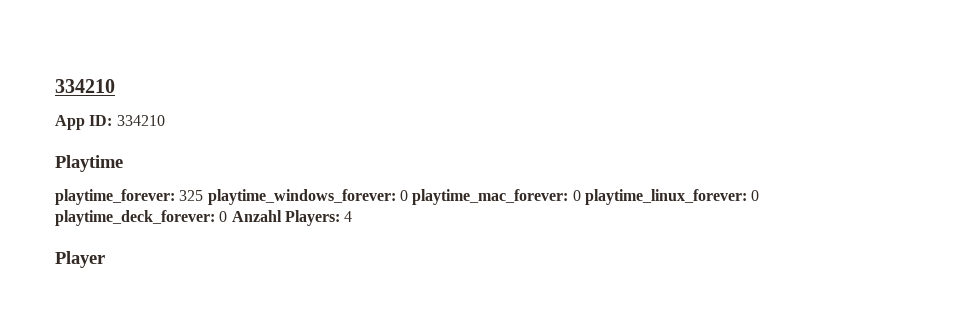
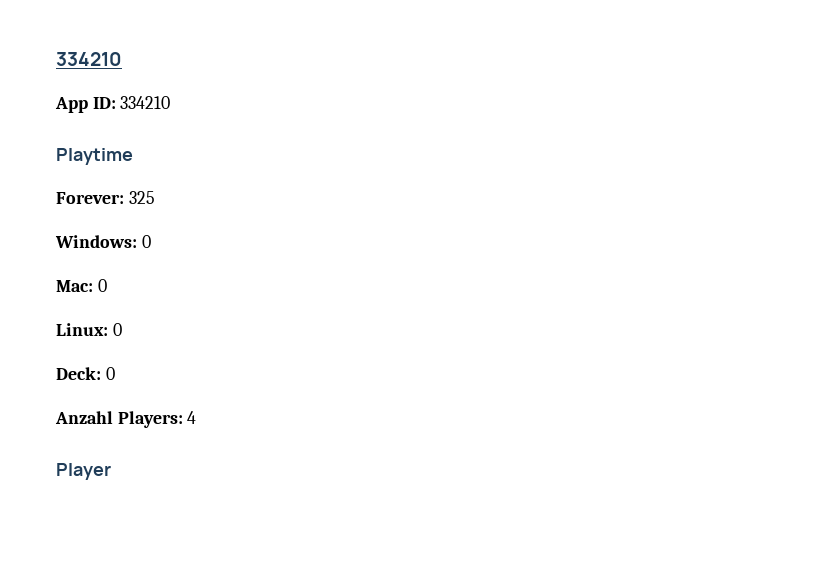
- playtime_forever: 325 playtime_windows_forever: 0 playtime_mac_forever: 0 playtime_linux_forever: 0 playtime_deck_forever: 0 Anzahl Players: 4
+ Forever: 325
+ Windows: 0
+ Mac: 0
+ Linux: 0
+ Deck: 0
+ Anzahl Players: 4

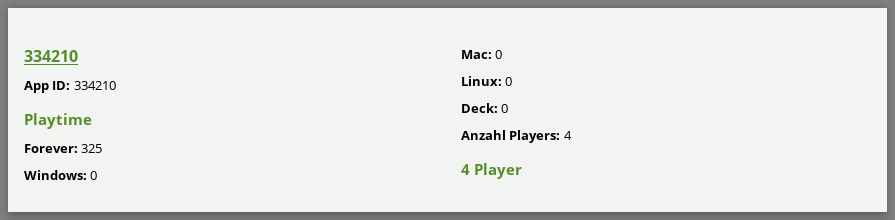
- Player
+ 4 Player

